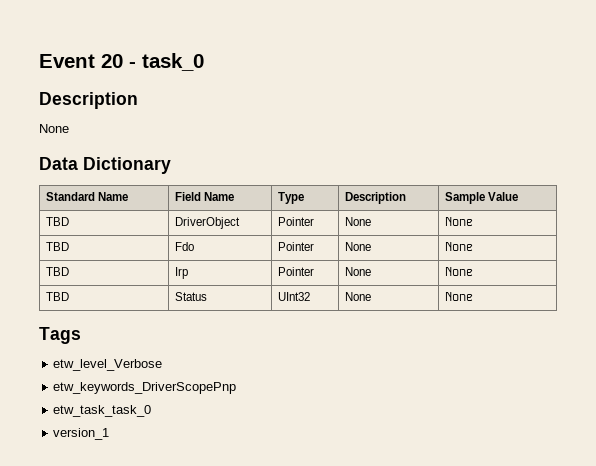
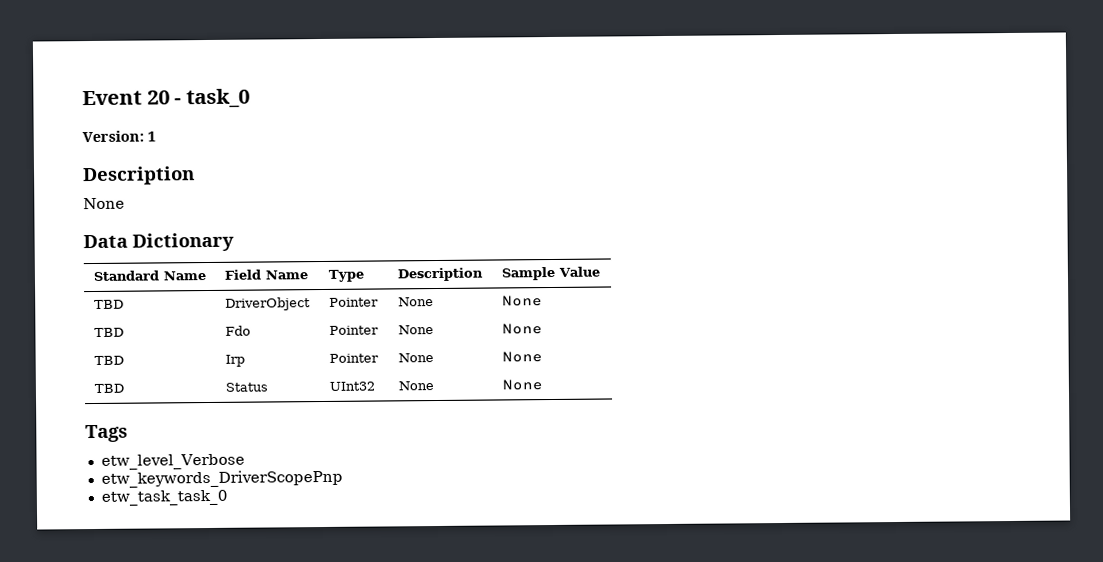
+ Version: 1
- version_1

